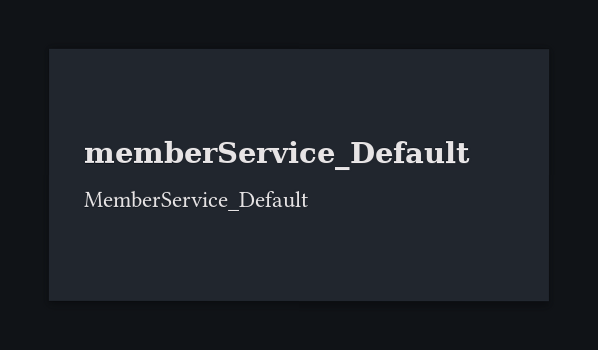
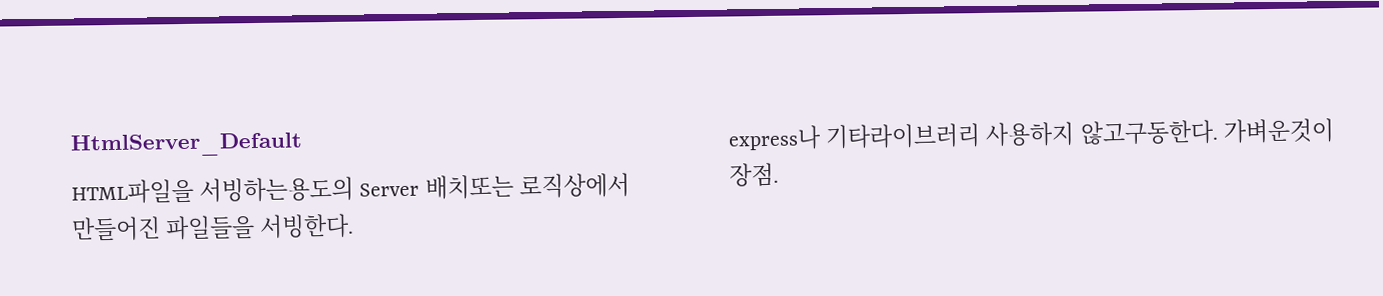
- memberService_Default
- MemberService_Default
+ HtmlServer_Default
+ HTML파일을 서빙하는용도의 Server 배치또는 로직상에서 만들어진 파일들을 서빙한다.
+ express나 기타라이브러리 사용하지 않고구동한다. 가벼운것이 장점.

